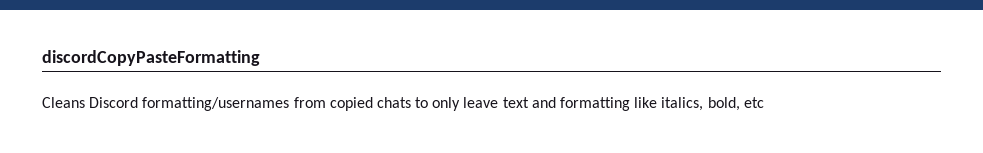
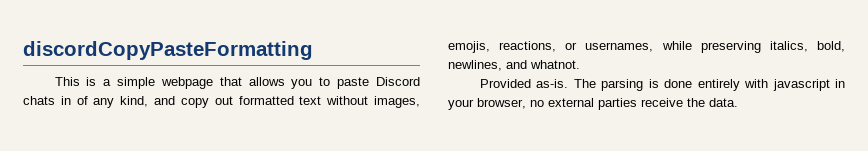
- Cleans Discord formatting/usernames from copied chats to only leave text and formatting like italics, bold, etc
+ This is a simple webpage that allows you to paste Discord chats in of any kind, and copy out formatted text without images, emojis, reactions, or usernames, while preserving italics, bold, newlines, and whatnot.
+ Provided as-is. The parsing is done entirely with javascript in your browser, no external parties receive the data.

